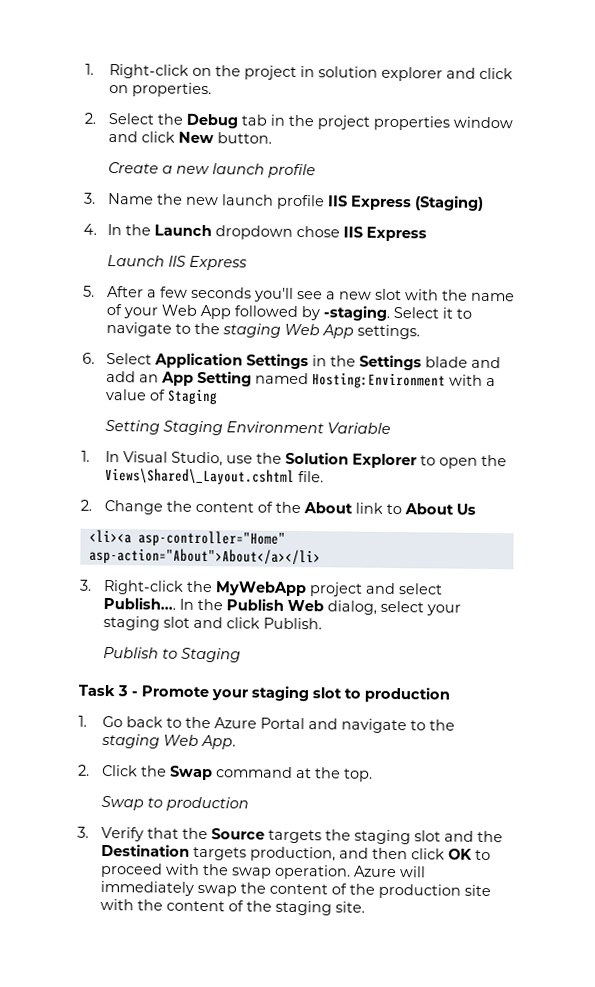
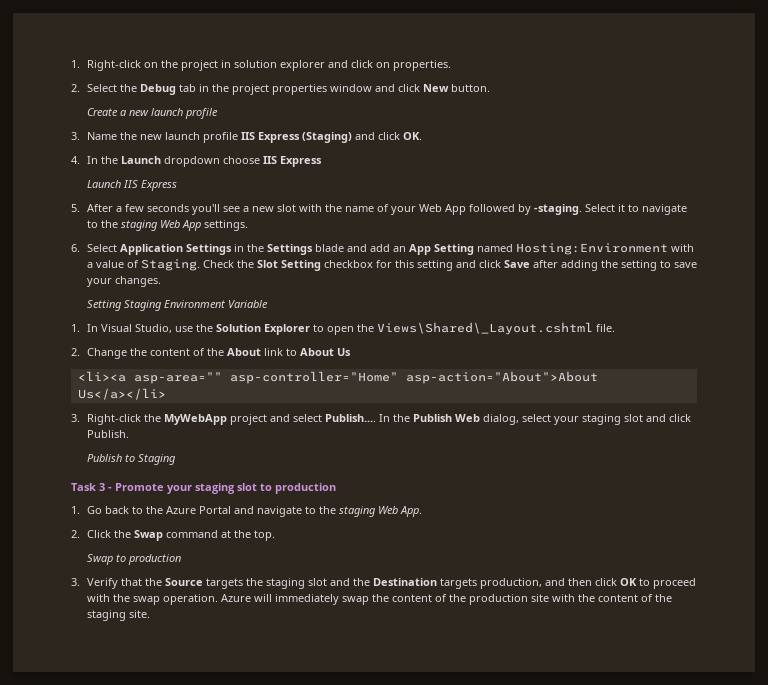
- 3. Name the new launch profile IIS Express (Staging)
+ 3. Name the new launch profile IIS Express (Staging) and click OK.
- 4. In the Launch dropdown chose IIS Express
+ 4. In the Launch dropdown choose IIS Express
- 6. Select Application Settings in the Settings blade and add an App Setting named Hosting:Environment with a value of Staging
+ 6. Select Application Settings in the Settings blade and add an App Setting named Hosting:Environment with a value of Staging. Check the Slot Setting checkbox for this setting and click Save after adding the setting to save your changes.
- <li><a asp-controller="Home" asp-action="About">About</a></li>
+ <li><a asp-area="" asp-controller="Home" asp-action="About">About Us</a></li>

